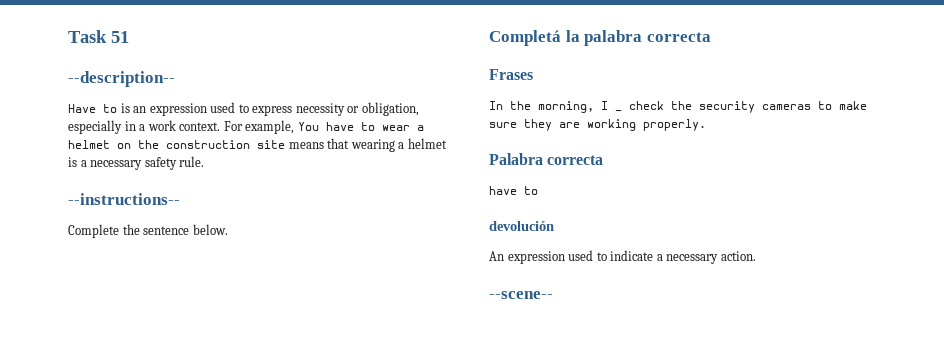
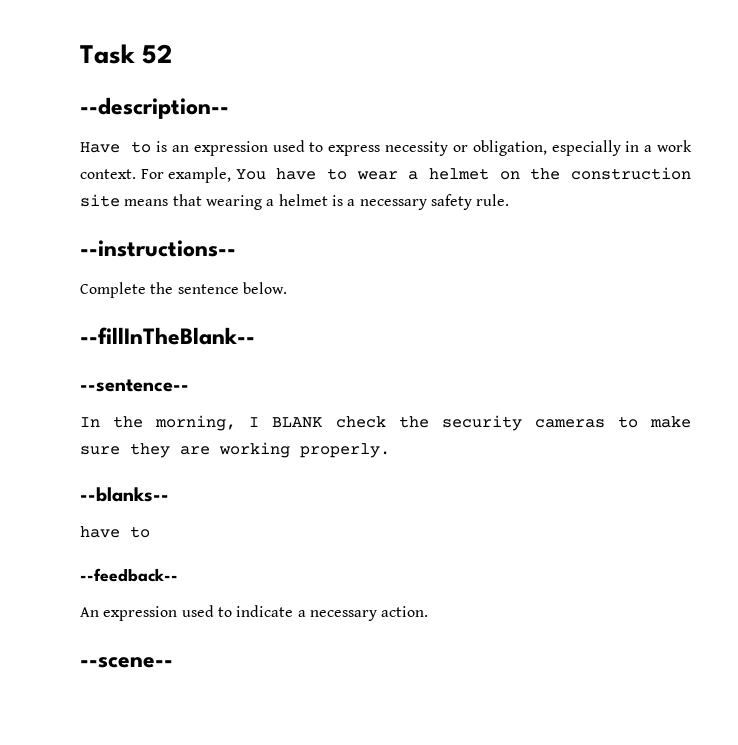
- Task 51
+ Task 52
- Completá la palabra correcta
- Frases
+ --fillInTheBlank--
+ --sentence--
- In the morning, I _ check the security cameras to make sure they are working properly.
+ In the morning, I BLANK check the security cameras to make sure they are working properly.
- Palabra correcta
+ --blanks--
- devolución
+ --feedback--

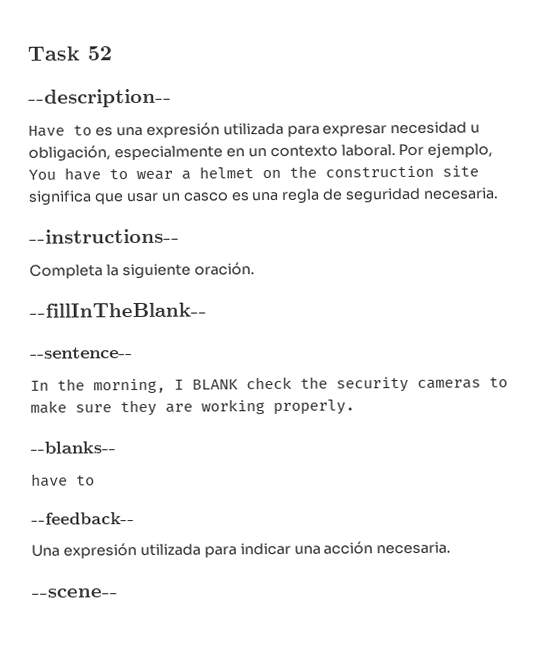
- Have to is an expression used to express necessity or obligation, especially in a work context. For example, You have to wear a helmet on the construction site means that wearing a helmet is a necessary safety rule.
+ Have to es una expresión utilizada para expresar necesidad u obligación, especialmente en un contexto laboral. Por ejemplo, You have to wear a helmet on the construction site significa que usar un casco es una regla de seguridad necesaria.
  --instructions--
- Complete the sentence below.
+ Completa la siguiente oración.
- An expression used to indicate a necessary action.
+ Una expresión utilizada para indicar una acción necesaria.

